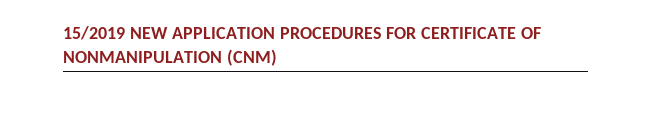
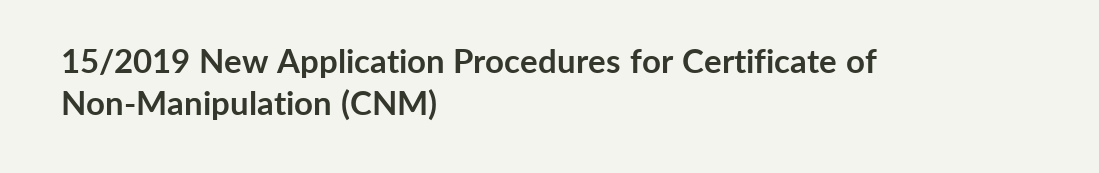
- 15/2019 NEW APPLICATION PROCEDURES FOR CERTIFICATE OF NONMANIPULATION (CNM)
+ 15/2019 New Application Procedures for Certificate of Non-Manipulation (CNM)

